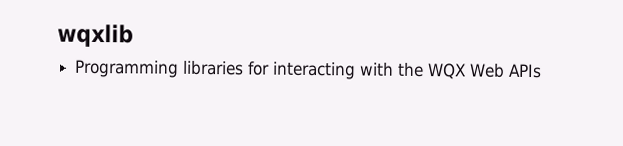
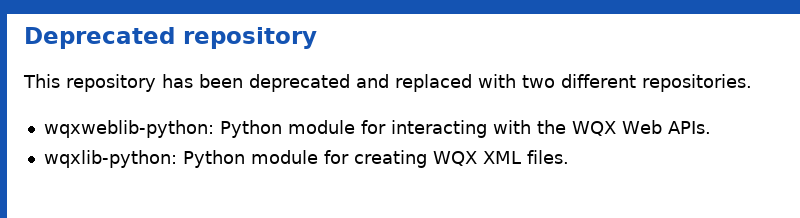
- wqxlib
- Programming libraries for interacting with the WQX Web APIs
+ Deprecated repository
+ This repository has been deprecated and replaced with two different repositories.
+ wqxweblib-python: Python module for interacting with the WQX Web APIs.
+ wqxlib-python: Python module for creating WQX XML files.

